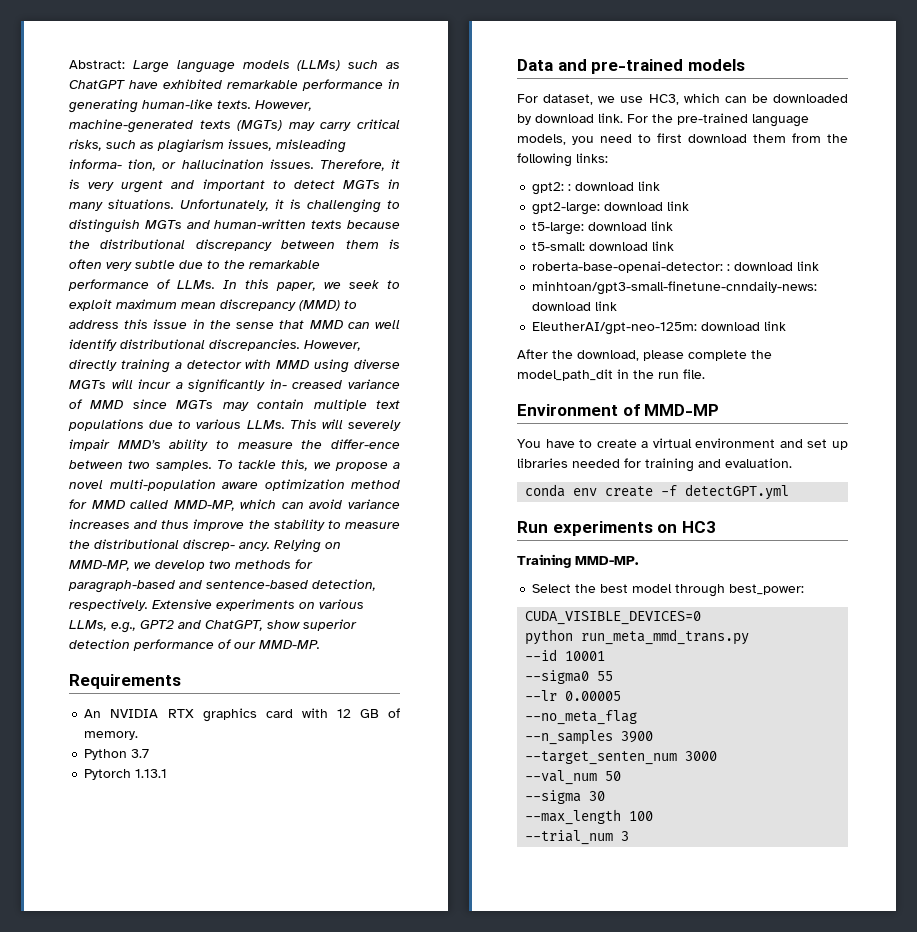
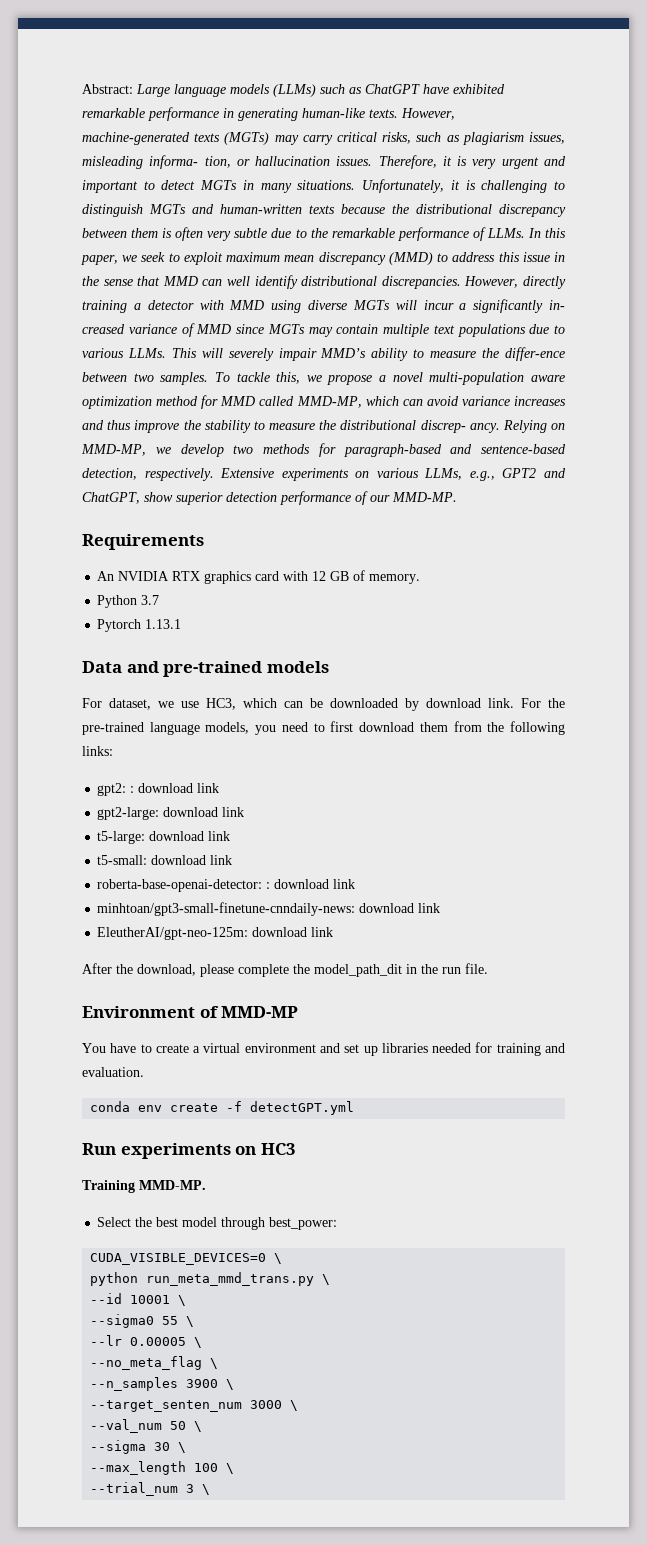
- CUDA_VISIBLE_DEVICES=0
+ CUDA_VISIBLE_DEVICES=0 \
- python run_meta_mmd_trans.py
+ python run_meta_mmd_trans.py \
- --id 10001
+ --id 10001 \
- --sigma0 55
+ --sigma0 55 \
- --lr 0.00005
+ --lr 0.00005 \
- --no_meta_flag
+ --no_meta_flag \
- --n_samples 3900
+ --n_samples 3900 \
- --target_senten_num 3000
+ --target_senten_num 3000 \
- --val_num 50
+ --val_num 50 \
- --sigma 30
+ --sigma 30 \
- --max_length 100
+ --max_length 100 \
- --trial_num 3
+ --trial_num 3 \

